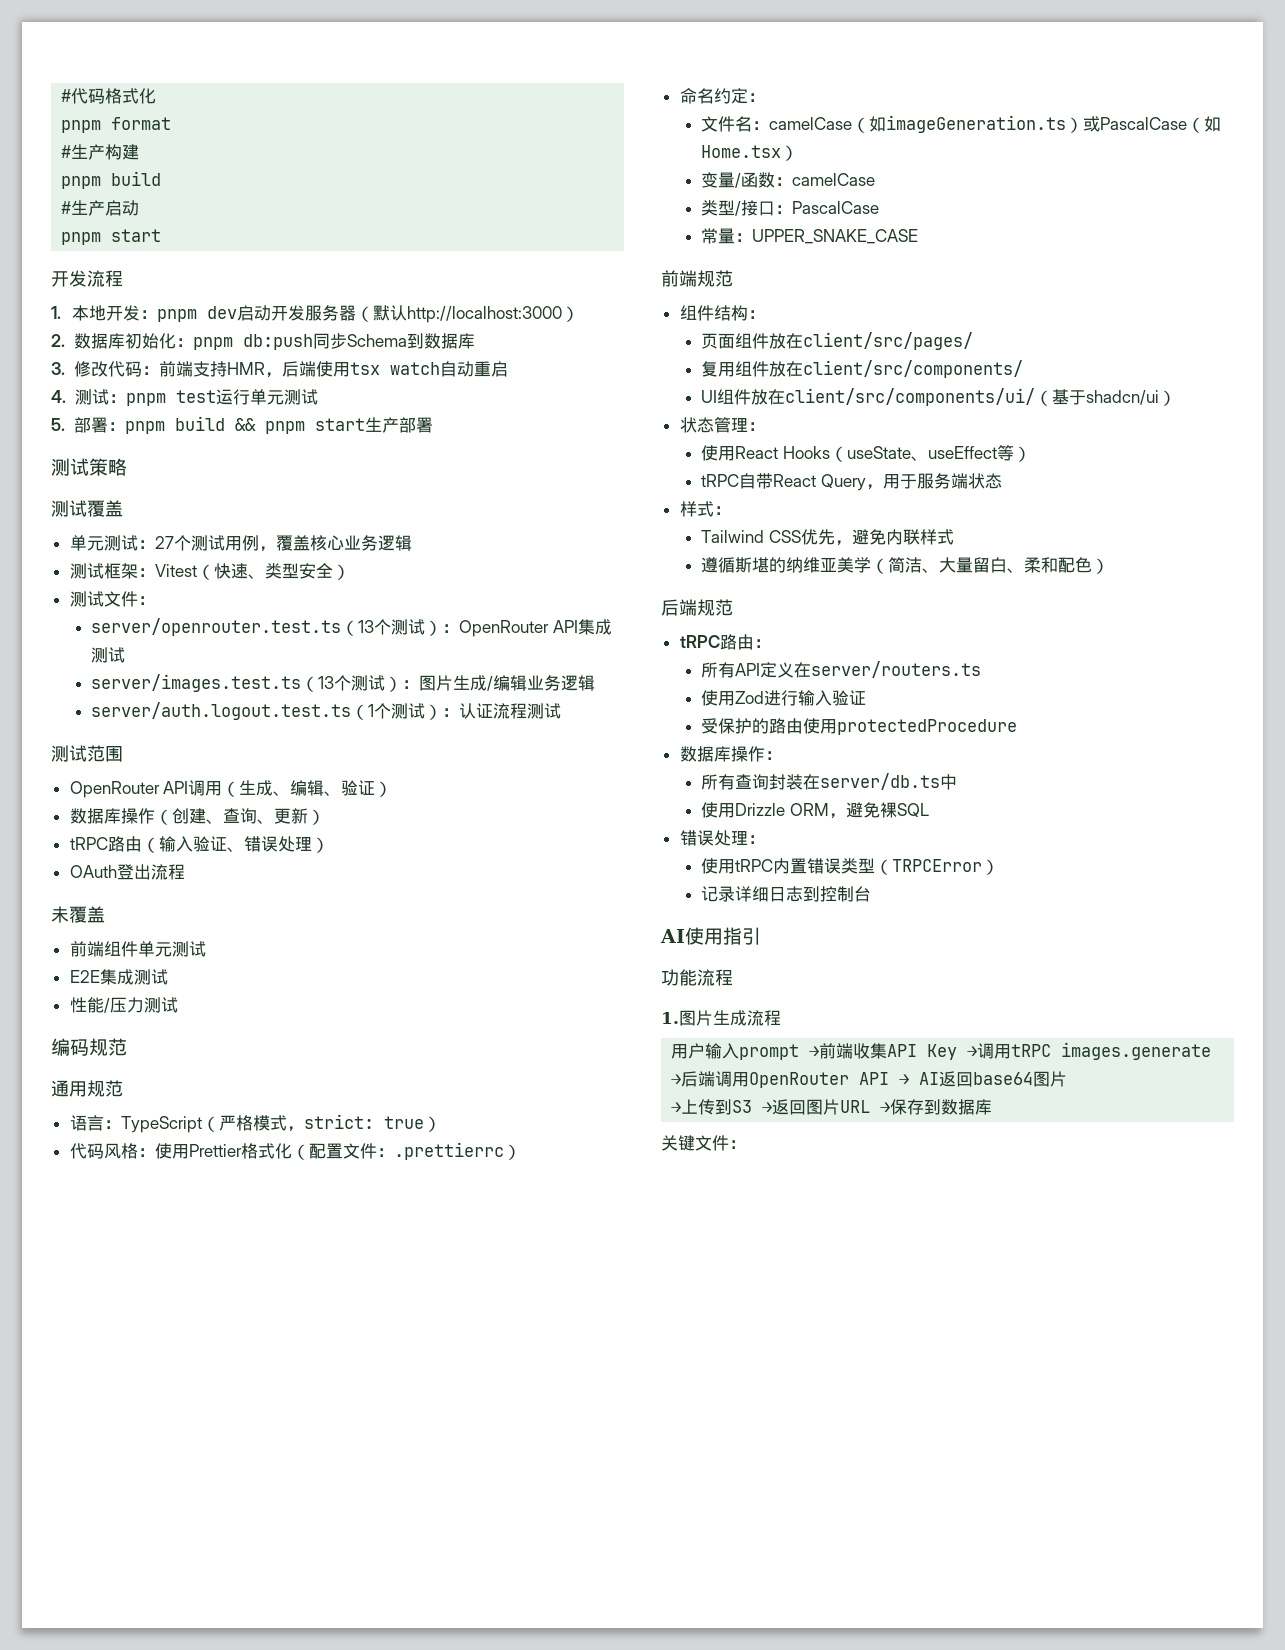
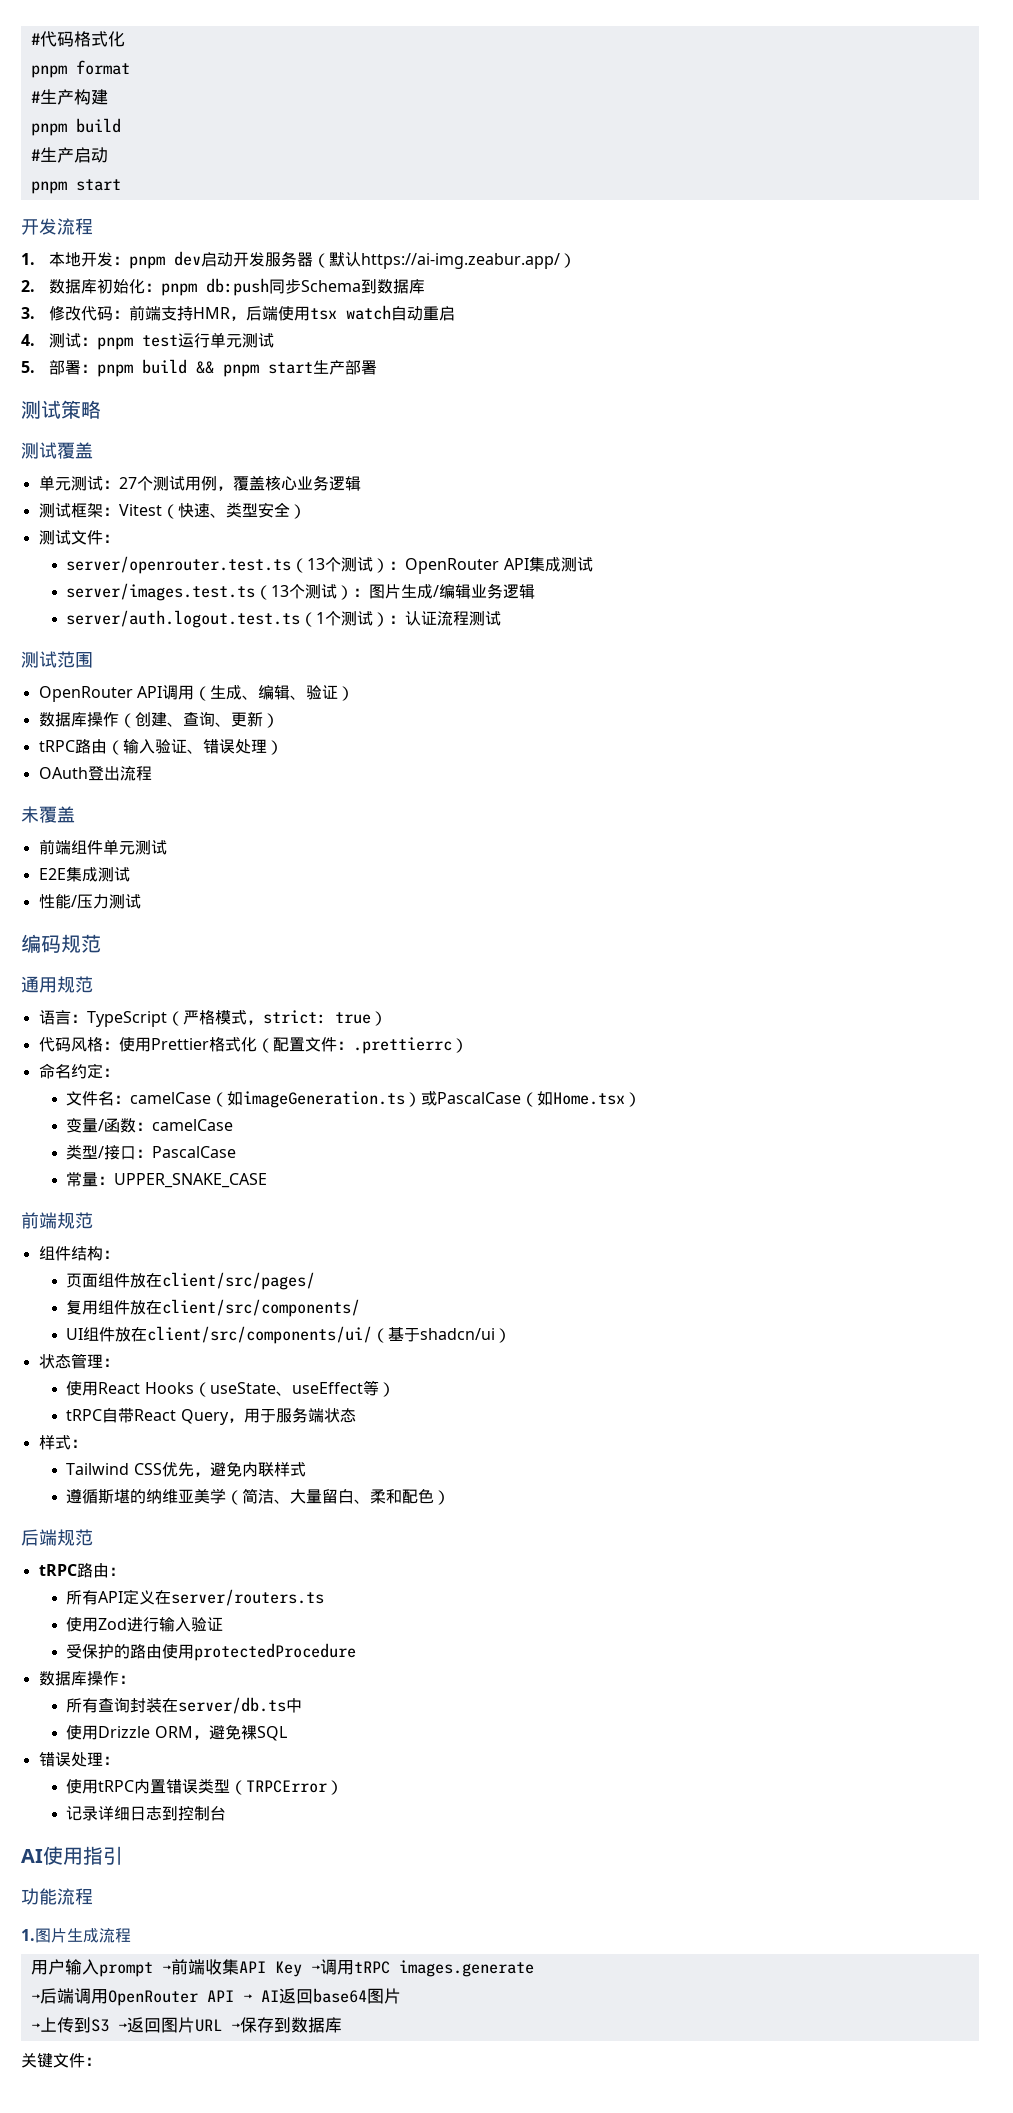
- 1.本地开发：pnpm dev启动开发服务器（默认http://localhost:3000）
+ 1.本地开发：pnpm dev启动开发服务器（默认https://ai-img.zeabur.app/）

